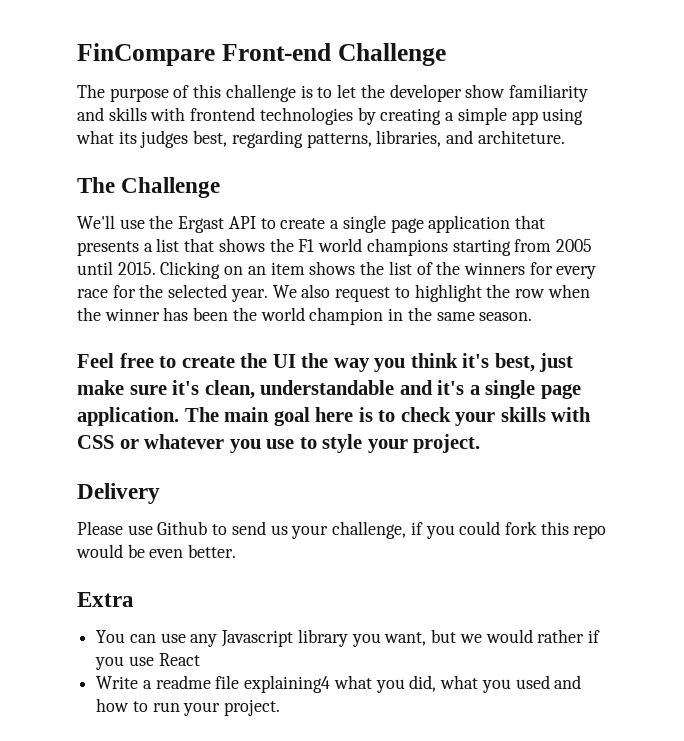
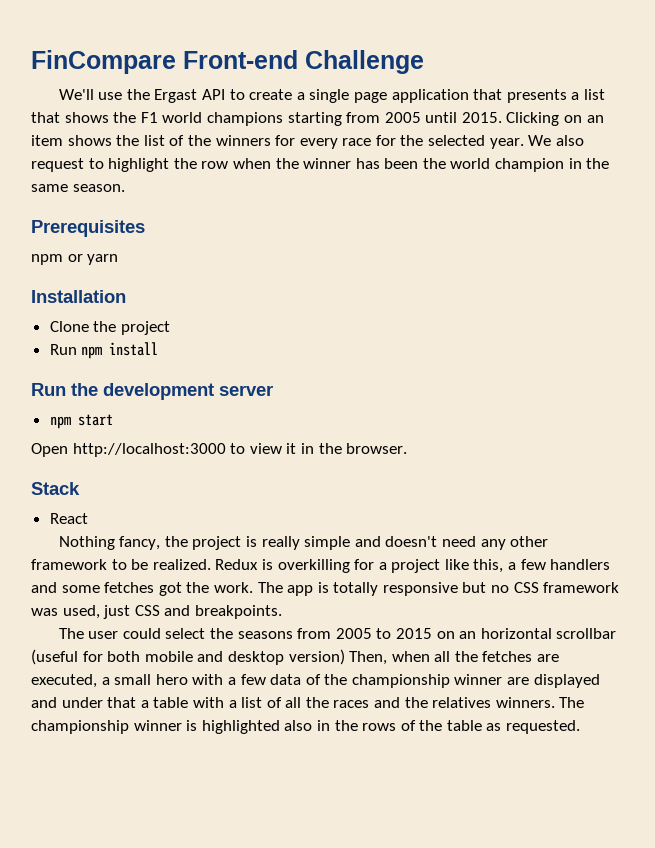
- The purpose of this challenge is to let the developer show familiarity and skills with frontend technologies by creating a simple app using what its judges best, regarding patterns, libraries, and architeture.
- The Challenge
- Feel free to create the UI the way you think it's best, just make sure it's clean, understandable and it's a single page application. The main goal here is to check your skills with CSS or whatever you use to style your project.
- Delivery
- Please use Github to send us your challenge, if you could fork this repo would be even better.
- Extra
- You can use any Javascript library you want, but we would rather if you use React
- Write a readme file explaining4 what you did, what you used and how to run your project.
+ Prerequisites
+ npm or yarn
+ Installation
+ Clone the project
+ Run npm install
+ Run the development server
+ npm start
+ Open http://localhost:3000 to view it in the browser.
+ Stack
+ React
+ Nothing fancy, the project is really simple and doesn't need any other framework to be realized. Redux is overkilling for a project like this, a few handlers and some fetches got the work. The app is totally responsive but no CSS framework was used, just CSS and breakpoints.
+ The user could select the seasons from 2005 to 2015 on an horizontal scrollbar (useful for both mobile and desktop version) Then, when all the fetches are executed, a small hero with a few data of the championship winner are displayed and under that a table with a list of all the races and the relatives winners. The championship winner is highlighted also in the rows of the table as requested.

